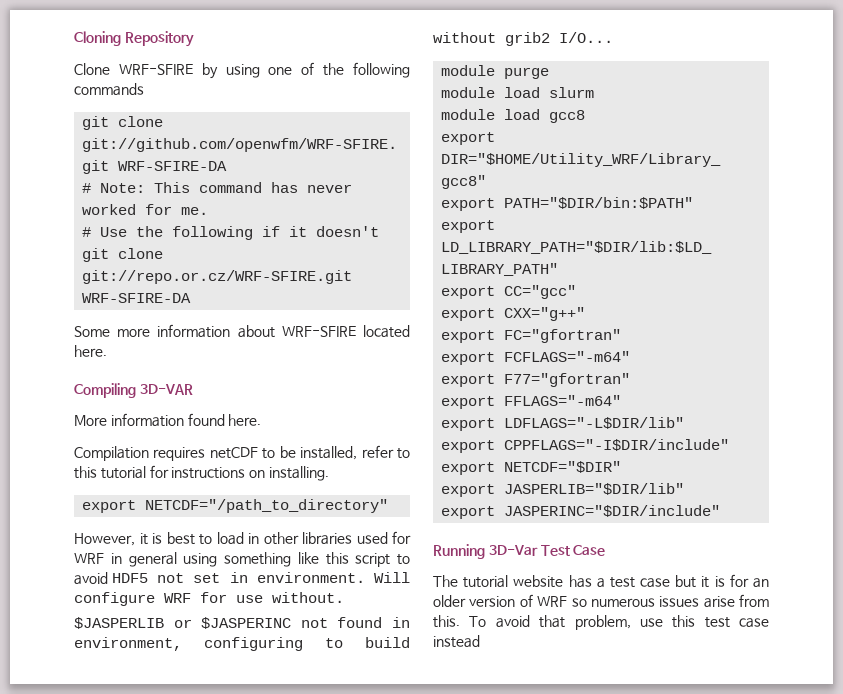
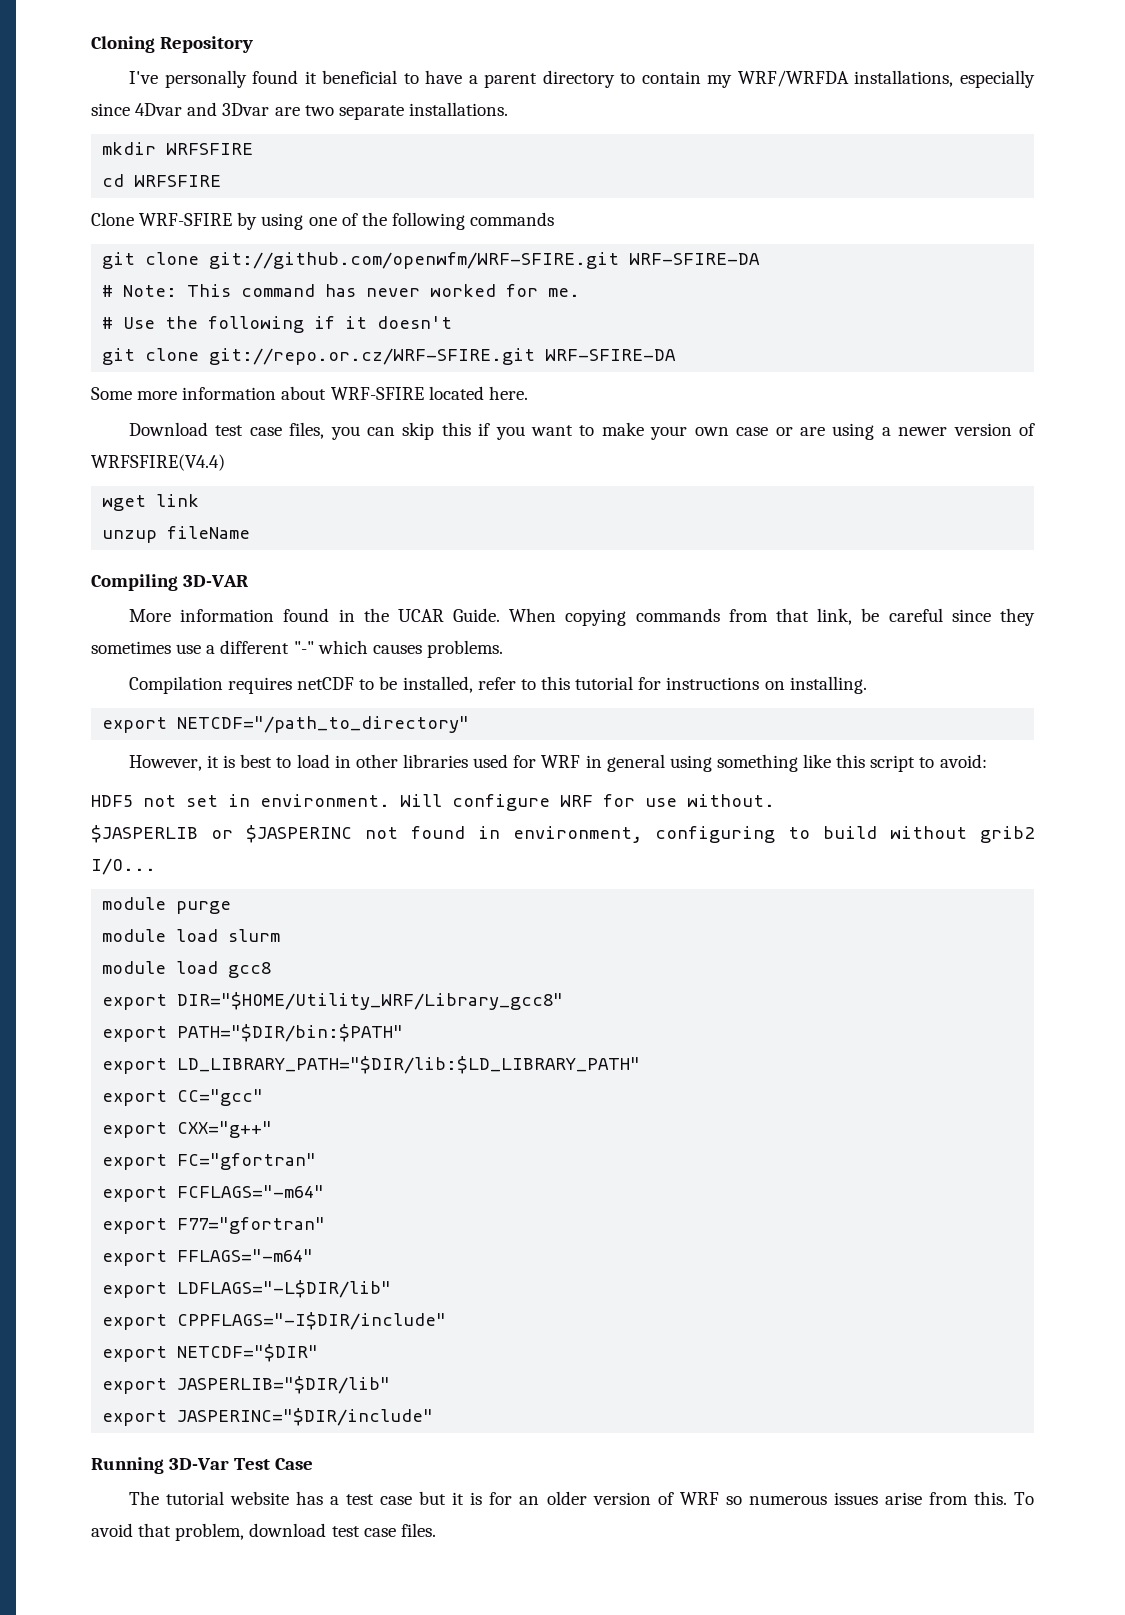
+ I've personally found it beneficial to have a parent directory to contain my WRF/WRFDA installations, especially since 4Dvar and 3Dvar are two separate installations.
+ mkdir WRFSFIRE
+ cd WRFSFIRE
+ Download test case files, you can skip this if you want to make your own case or are using a newer version of WRFSFIRE(V4.4)
+ wget link
+ unzup fileName
- More information found here.
+ More information found in the UCAR Guide. When copying commands from that link, be careful since they sometimes use a different "-" which causes problems.
- However, it is best to load in other libraries used for WRF in general using something like this script to avoid HDF5 not set in environment.
+ However, it is best to load in other libraries used for WRF in general using something like this script to avoid:
+ HDF5 not set in environment.
- To avoid that problem, use this test case instead
+ To avoid that problem, download test case files.

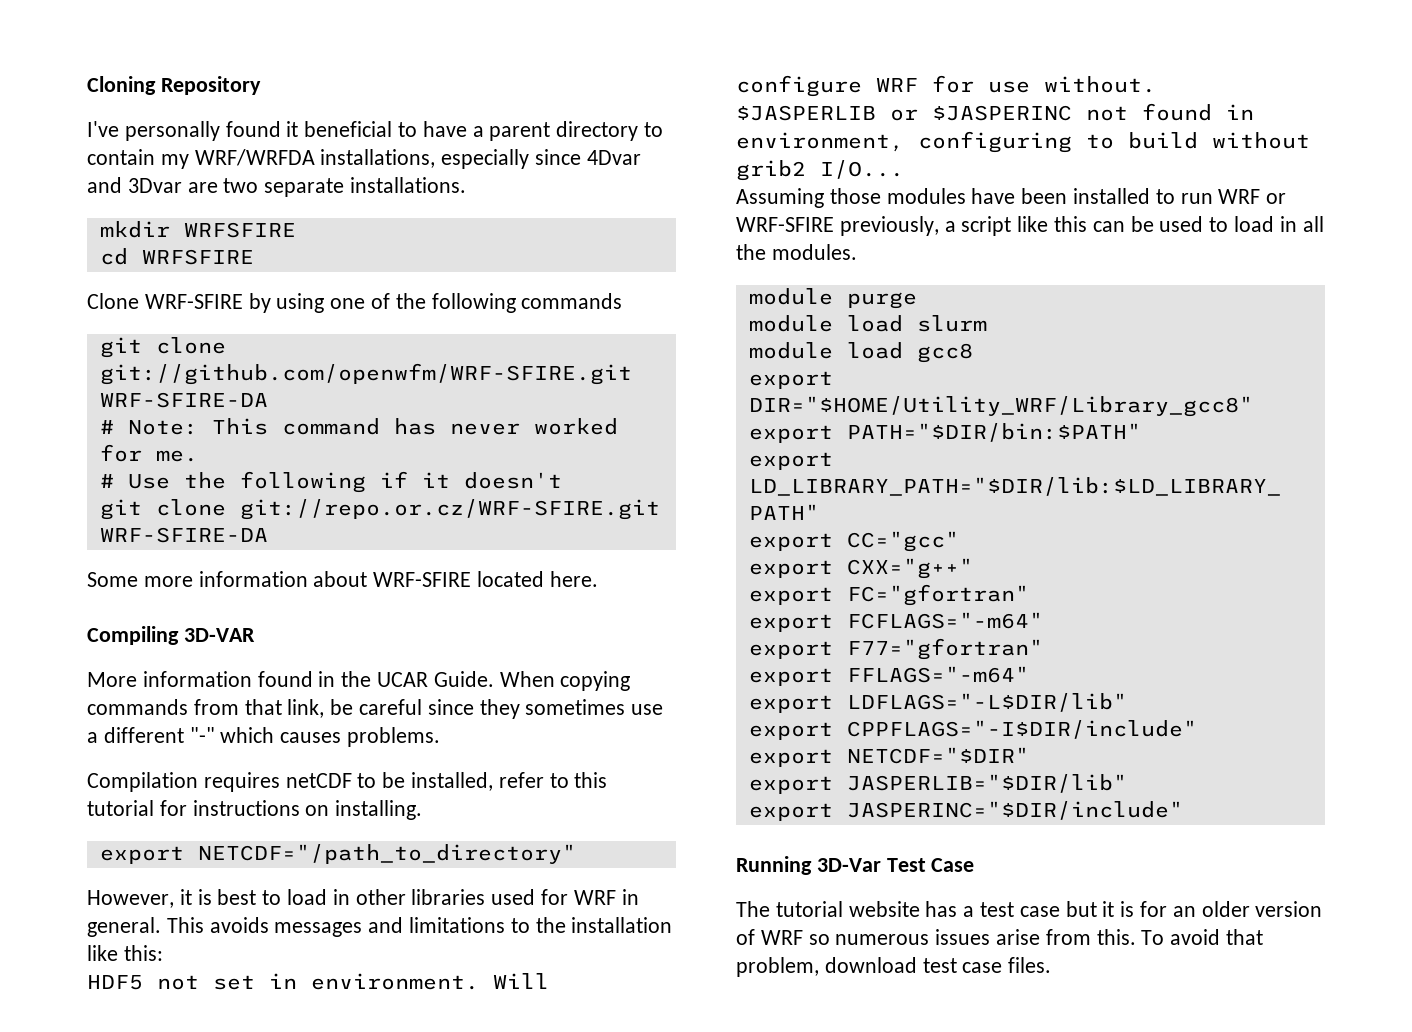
- Download test case files, you can skip this if you want to make your own case or are using a newer version of WRFSFIRE(V4.4)
- wget link
- unzup fileName
- However, it is best to load in other libraries used for WRF in general using something like this script to avoid:
+ However, it is best to load in other libraries used for WRF in general. This avoids messages and limitations to the installation like this:
+ Assuming those modules have been installed to run WRF or WRF-SFIRE previously, a script like this can be used to load in all the modules.

